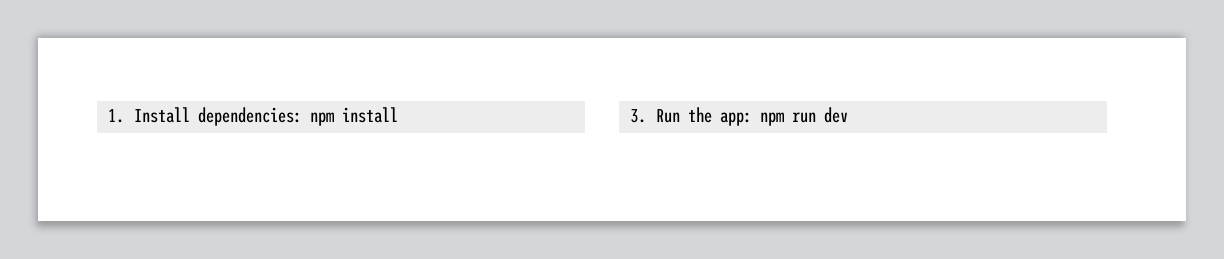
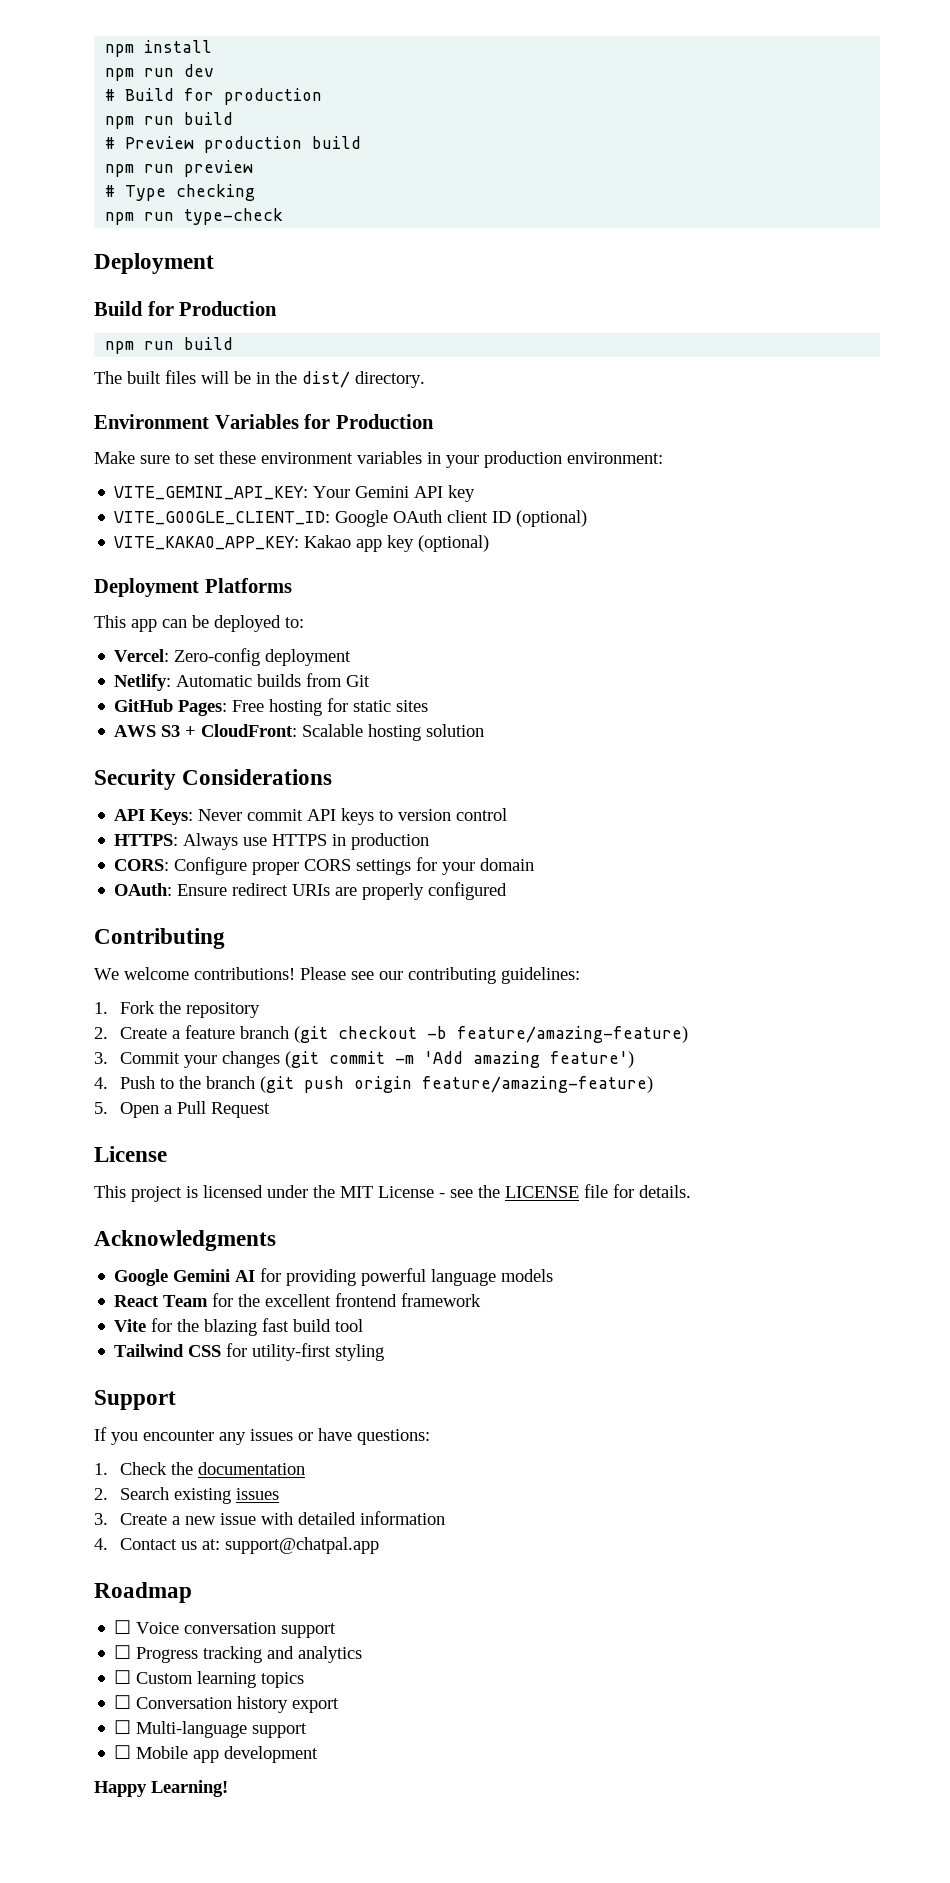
- 1. Install dependencies: npm install
+ npm install
- 3. Run the app: npm run dev
+ npm run dev
+ # Build for production
+ npm run build
+ # Preview production build
+ npm run preview
+ # Type checking
+ npm run type-check
+ Deployment
+ Build for Production
+ npm run build
+ The built files will be in the dist/ directory.
+ Environment Variables for Production
+ Make sure to set these environment variables in your production environment:
+ VITE_GEMINI_API_KEY: Your Gemini API key
+ VITE_GOOGLE_CLIENT_ID: Google OAuth client ID (optional)
+ VITE_KAKAO_APP_KEY: Kakao app key (optional)
+ Deployment Platforms
+ This app can be deployed to:
+ Vercel: Zero-config deployment
+ Netlify: Automatic builds from Git
+ GitHub Pages: Free hosting for static sites
+ AWS S3 + CloudFront: Scalable hosting solution
+ Security Considerations
+ API Keys: Never commit API keys to version control
+ HTTPS: Always use HTTPS in production
+ CORS: Configure proper CORS settings for your domain
+ OAuth: Ensure redirect URIs are properly configured
+ Contributing
+ We welcome contributions! Please see our contributing guidelines:
+ 1. Fork the repository
+ 2. Create a feature branch (git checkout -b feature/amazing-feature)
+ 3. Commit your changes (git commit -m 'Add amazing feature')
+ 4. Push to the branch (git push origin feature/amazing-feature)
+ 5. Open a Pull Request
+ License
+ This project is licensed under the MIT License - see the LICENSE file for details.
+ Acknowledgments
+ Google Gemini AI for providing powerful language models
+ React Team for the excellent frontend framework
+ Vite for the blazing fast build tool
+ Tailwind CSS for utility-first styling
+ Support
+ If you encounter any issues or have questions:
+ 1. Check the documentation
+ 2. Search existing issues
+ 3. Create a new issue with detailed information
+ 4. Contact us at: support@chatpal.app
+ Roadmap
+ ☐ Voice conversation support
+ ☐ Progress tracking and analytics
+ ☐ Custom learning topics
+ ☐ Conversation history export
+ ☐ Multi-language support
+ ☐ Mobile app development
+ Happy Learning!

